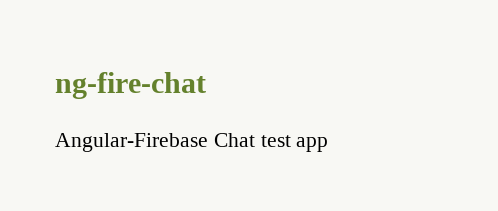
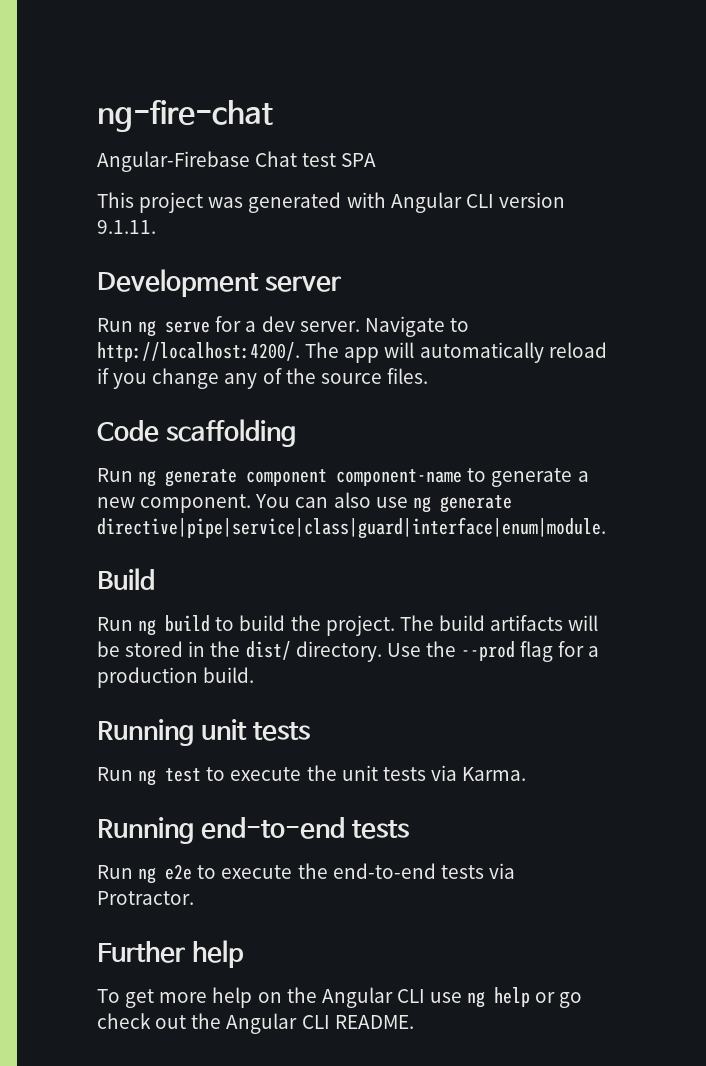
- Angular-Firebase Chat test app
+ Angular-Firebase Chat test SPA
+ This project was generated with Angular CLI version 9.1.11.
+ Development server
+ Run ng serve for a dev server. Navigate to http://localhost:4200/. The app will automatically reload if you change any of the source files.
+ Code scaffolding
+ Run ng generate component component-name to generate a new component. You can also use ng generate directive|pipe|service|class|guard|interface|enum|module.
+ Build
+ Run ng build to build the project. The build artifacts will be stored in the dist/ directory. Use the --prod flag for a production build.
+ Running unit tests
+ Run ng test to execute the unit tests via Karma.
+ Running end-to-end tests
+ Run ng e2e to execute the end-to-end tests via Protractor.
+ Further help
+ To get more help on the Angular CLI use ng help or go check out the Angular CLI README.

